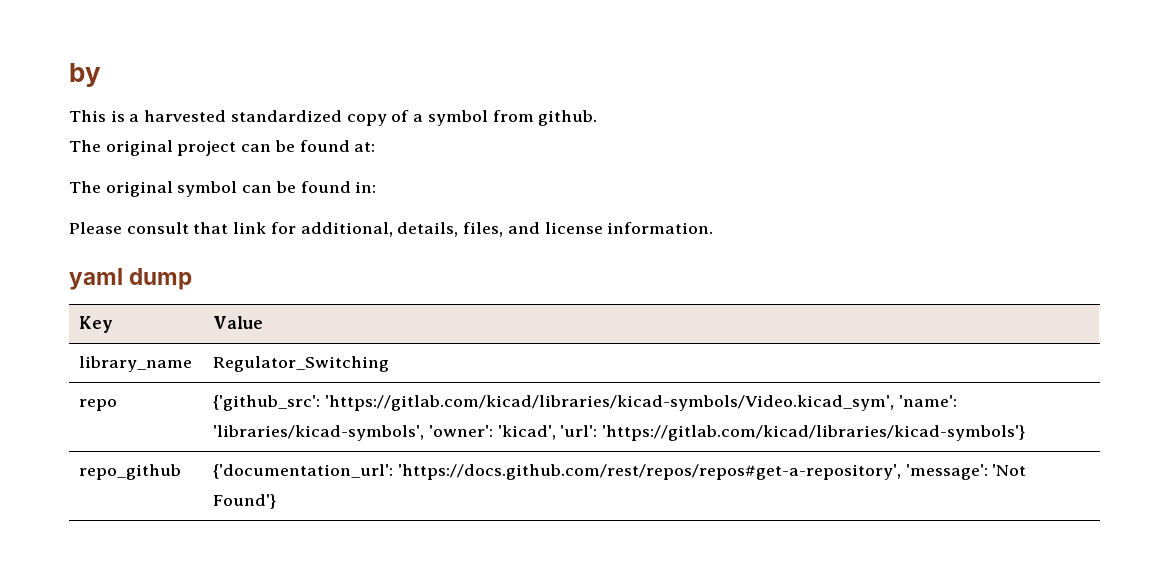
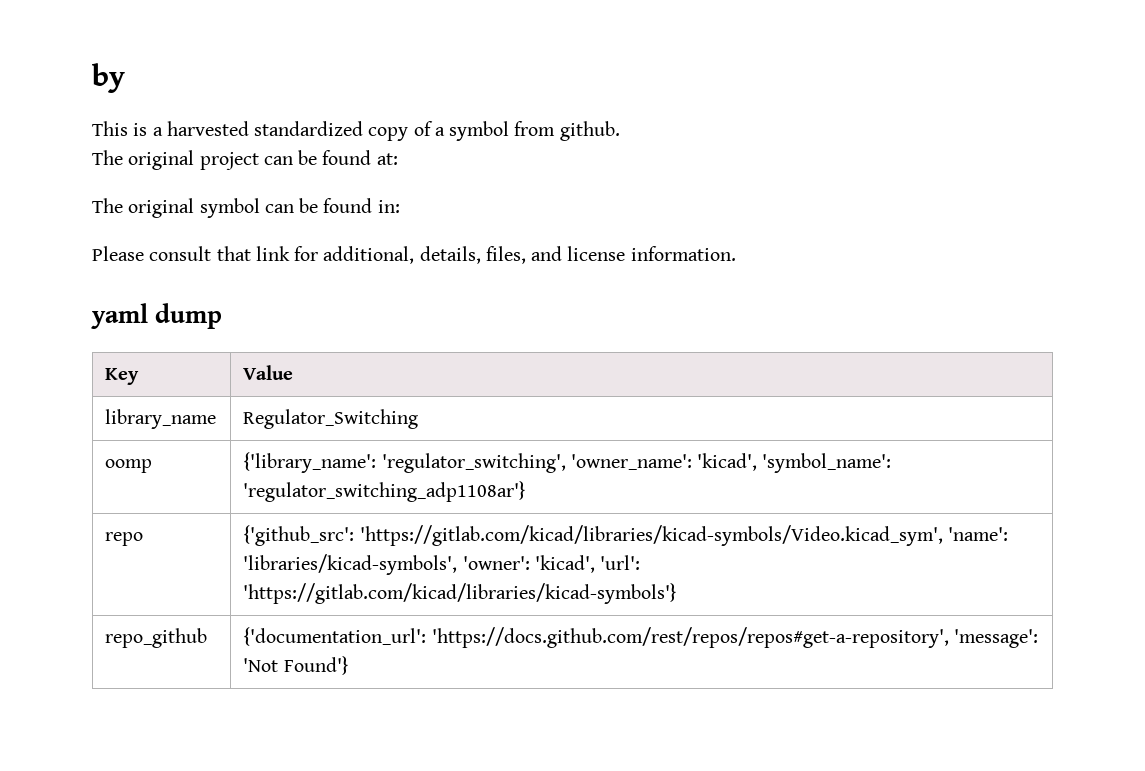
+ oomp | {'library_name': 'regulator_switching', 'owner_name': 'kicad', 'symbol_name': 'regulator_switching_adp1108ar'}

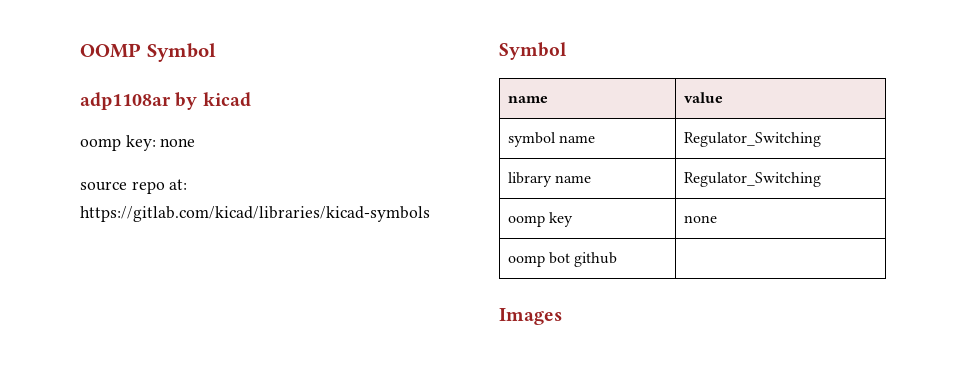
- by
- This is a harvested standardized copy of a symbol from github.
- The original project can be found at:
- The original symbol can be found in:
- Please consult that link for additional, details, files, and license information.
- yaml dump
- Key | Value
- library_name | Regulator_Switching
- oomp | {'library_name': 'regulator_switching', 'owner_name': 'kicad', 'symbol_name': 'regulator_switching_adp1108ar'}
- repo | {'github_src': 'https://gitlab.com/kicad/libraries/kicad-symbols/Video.kicad_sym', 'name': 'libraries/kicad-symbols', 'owner': 'kicad', 'url': 'https://gitlab.com/kicad/libraries/kicad-symbols'}
- repo_github | {'documentation_url': 'https://docs.github.com/rest/repos/repos#get-a-repository', 'message': 'Not Found'}
+ OOMP Symbol
+ adp1108ar by kicad
+ oomp key: none
+ source repo at: https://gitlab.com/kicad/libraries/kicad-symbols
+ Symbol
+ name | value
+ symbol name | Regulator_Switching
+ library name | Regulator_Switching
+ oomp key | none
+ oomp bot github |
+ Images

